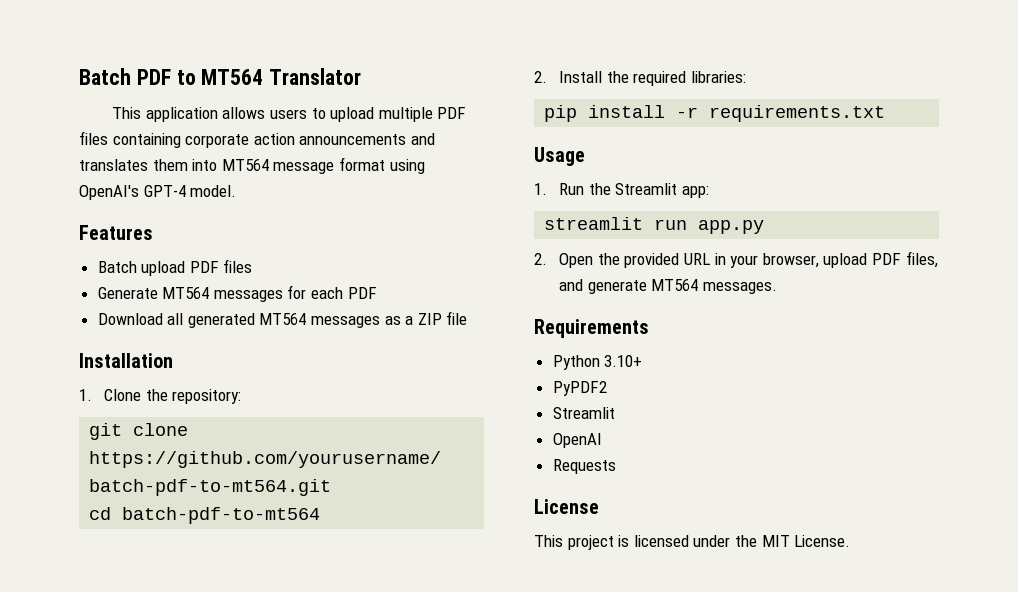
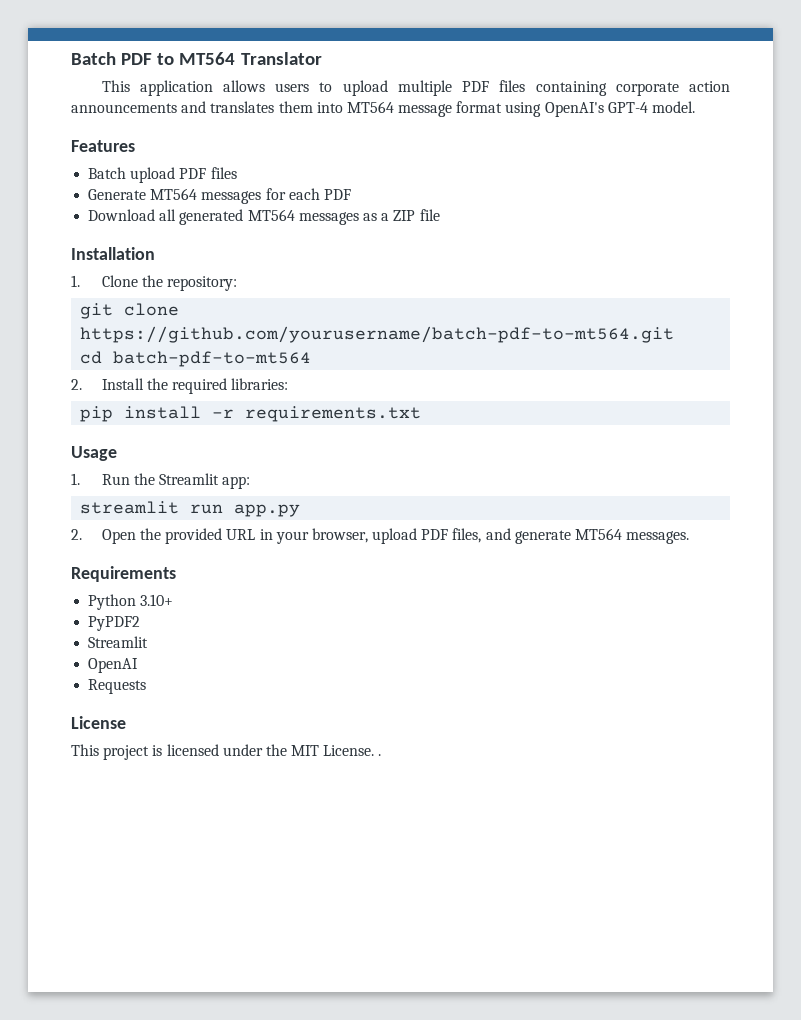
- This project is licensed under the MIT License.
+ This project is licensed under the MIT License. .

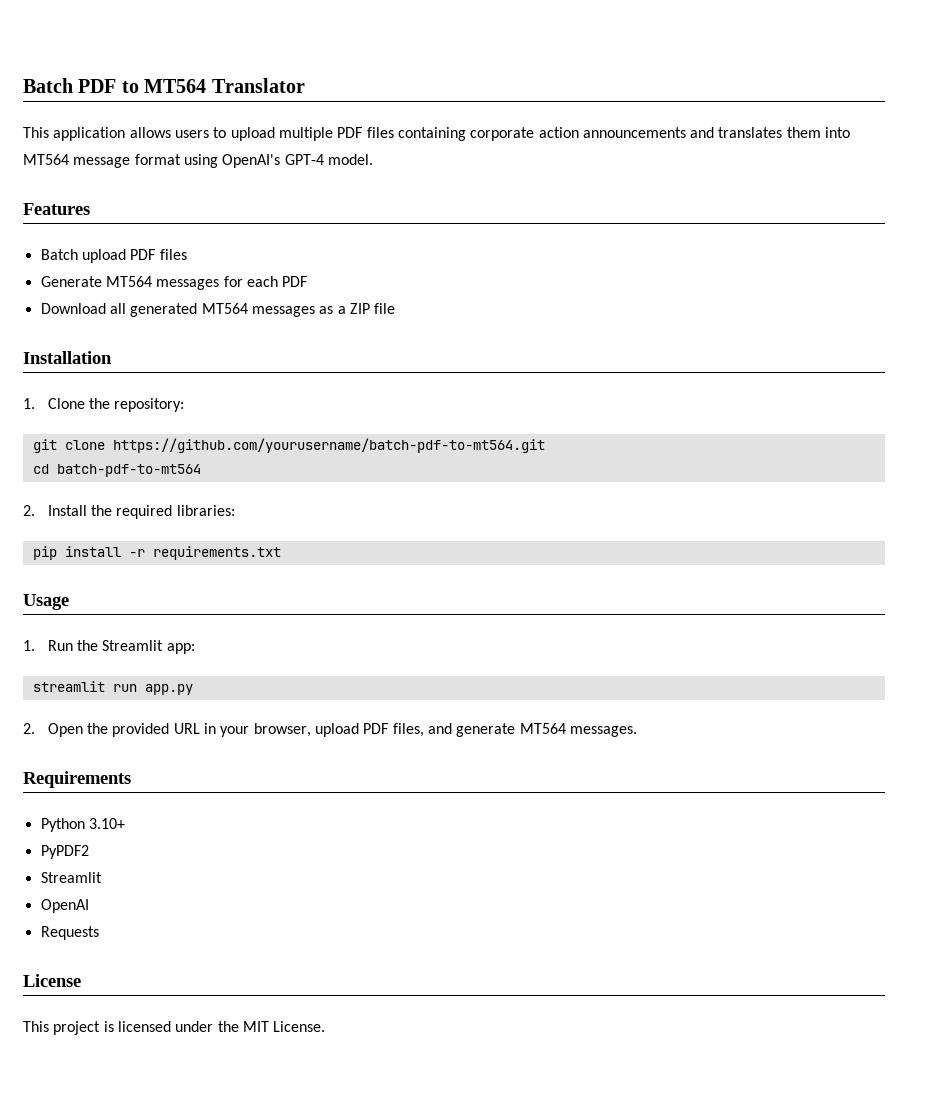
- This project is licensed under the MIT License. .
+ This project is licensed under the MIT License.

